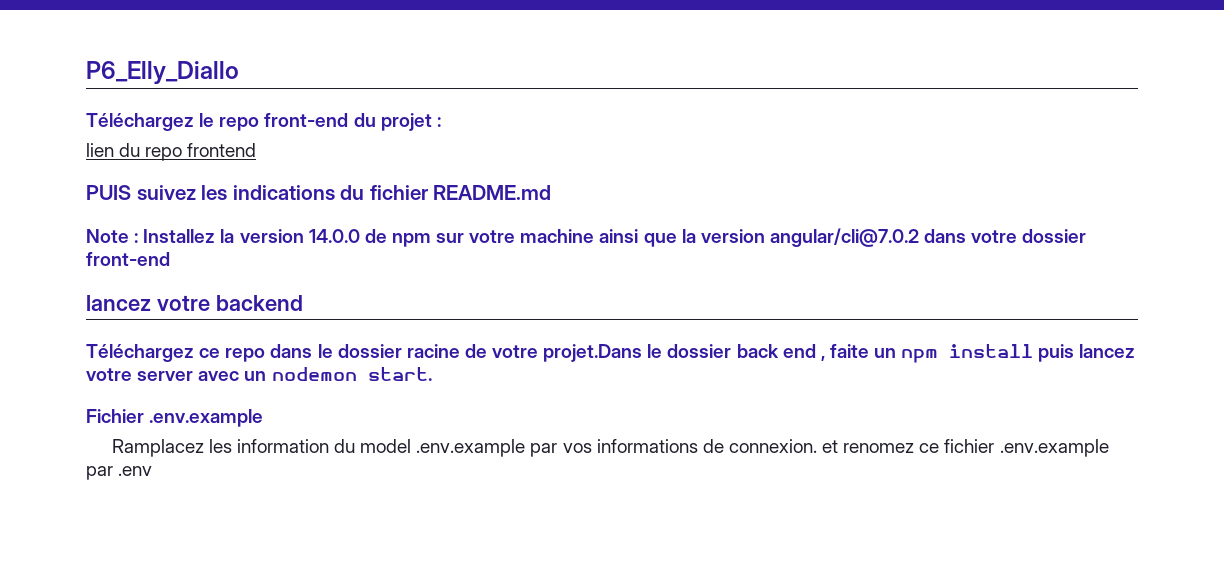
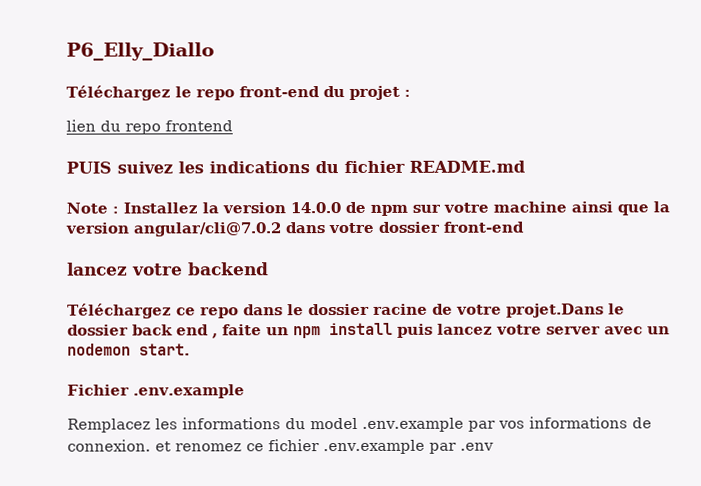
- Ramplacez les information du model .env.example par vos informations de connexion. et renomez ce fichier .env.example par .env
+ Remplacez les informations du model .env.example par vos informations de connexion. et renomez ce fichier .env.example par .env

